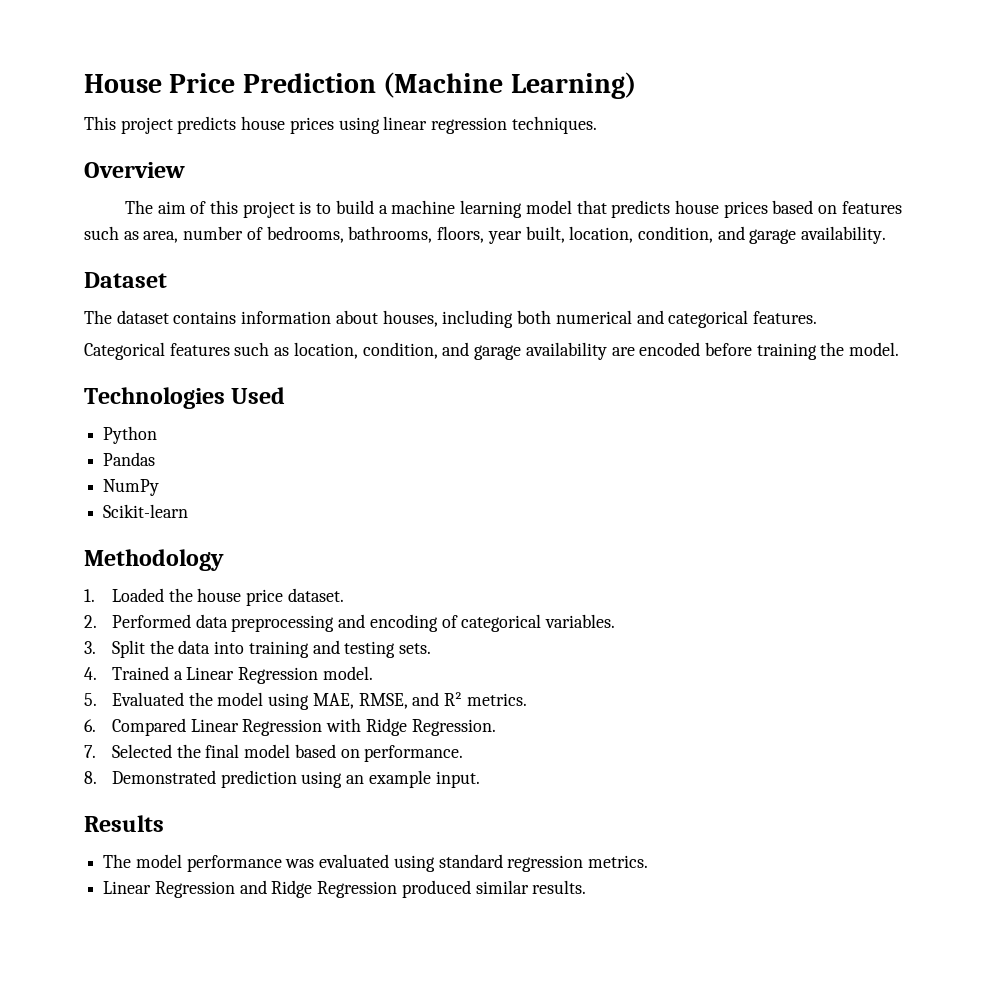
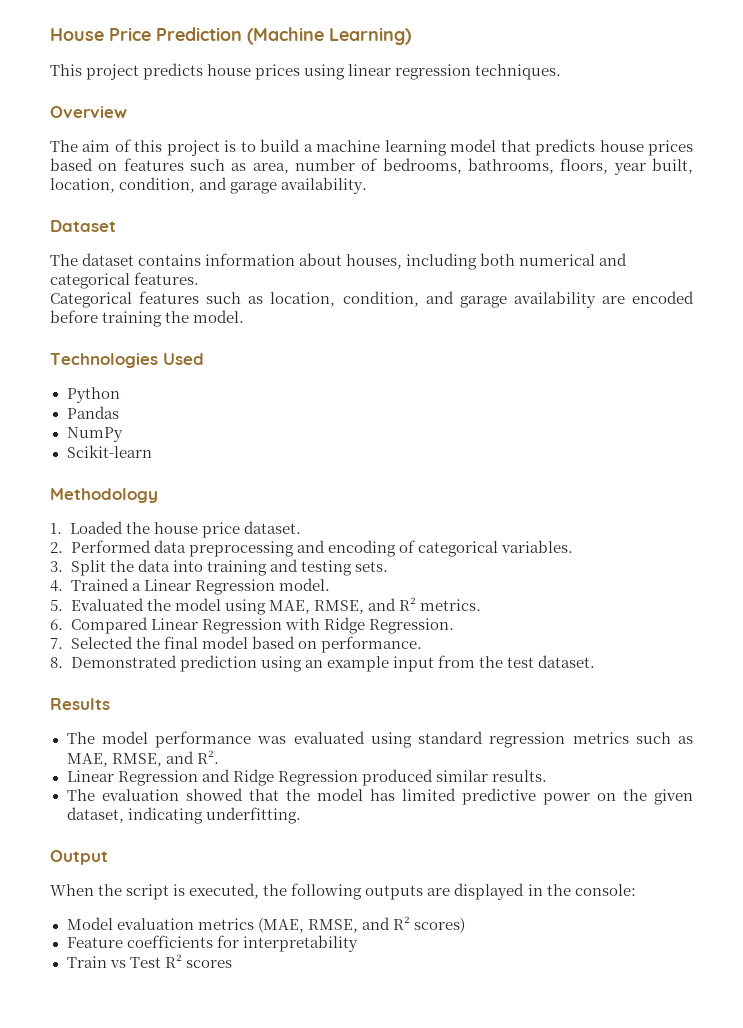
- 8. Demonstrated prediction using an example input.
+ 8. Demonstrated prediction using an example input from the test dataset.
- The model performance was evaluated using standard regression metrics.
+ The model performance was evaluated using standard regression metrics such as MAE, RMSE, and R².
+ The evaluation showed that the model has limited predictive power on the given dataset, indicating underfitting.
+ Output
+ When the script is executed, the following outputs are displayed in the console:
+ Model evaluation metrics (MAE, RMSE, and R² scores)
+ Feature coefficients for interpretability
+ Train vs Test R² scores

